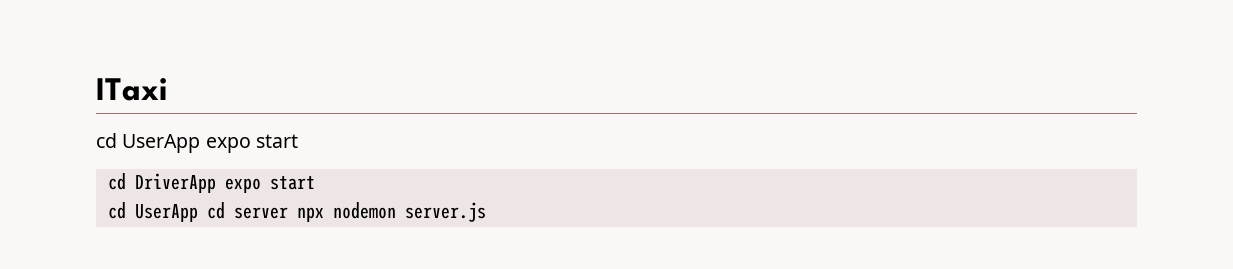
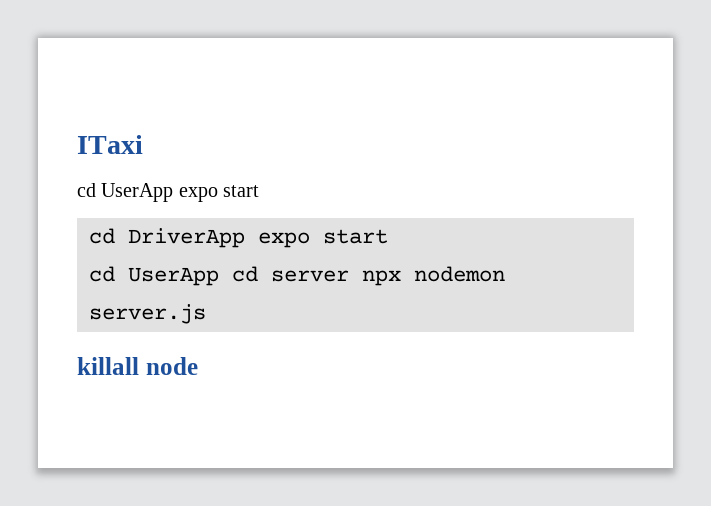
+ killall node

